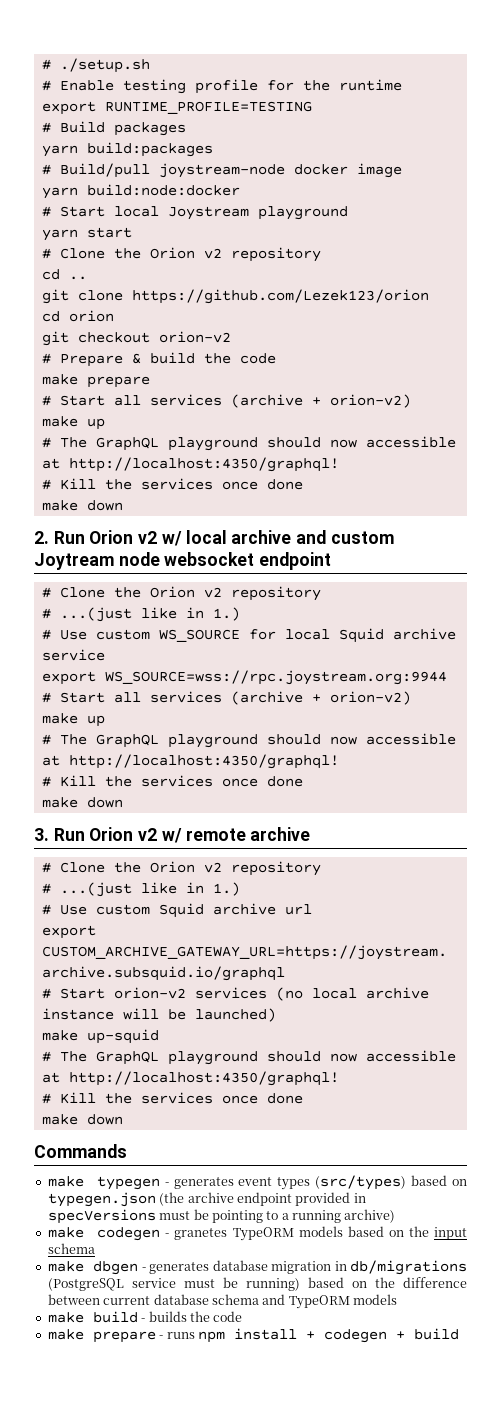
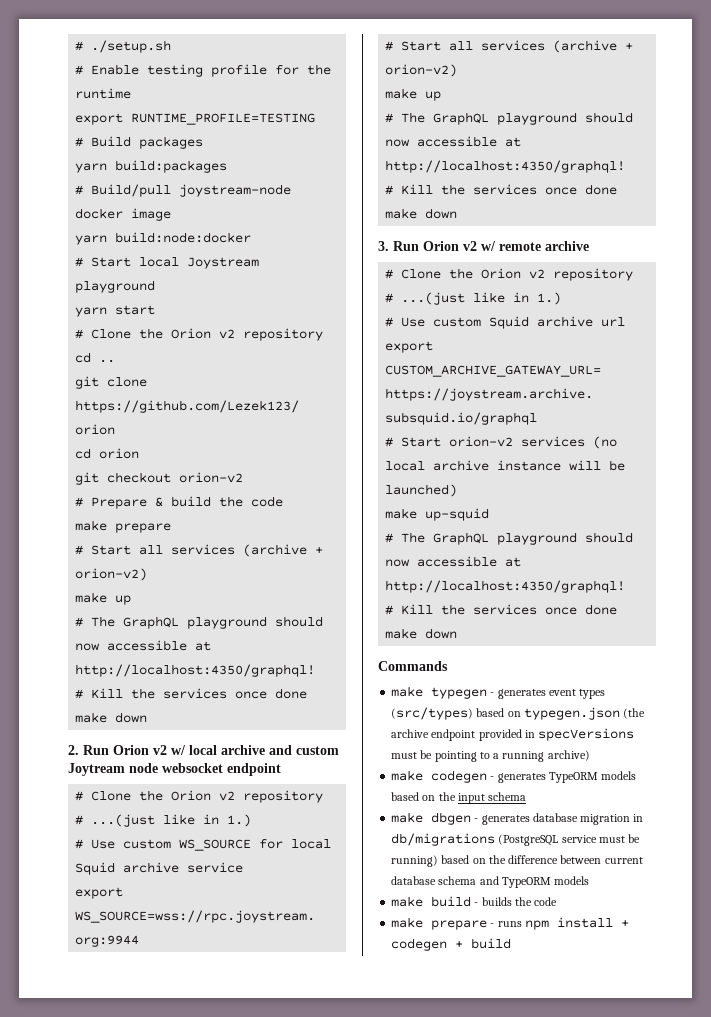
- make codegen - granetes TypeORM models based on the input schema
+ make codegen - generates TypeORM models based on the input schema

